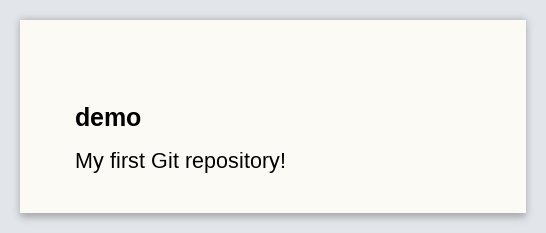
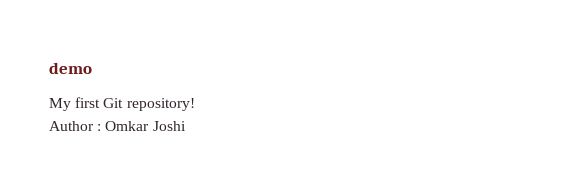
+ Author : Omkar Joshi

